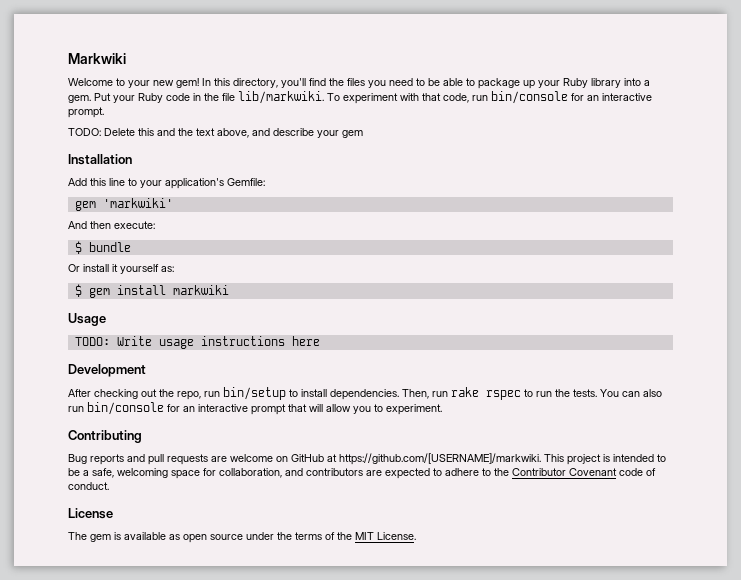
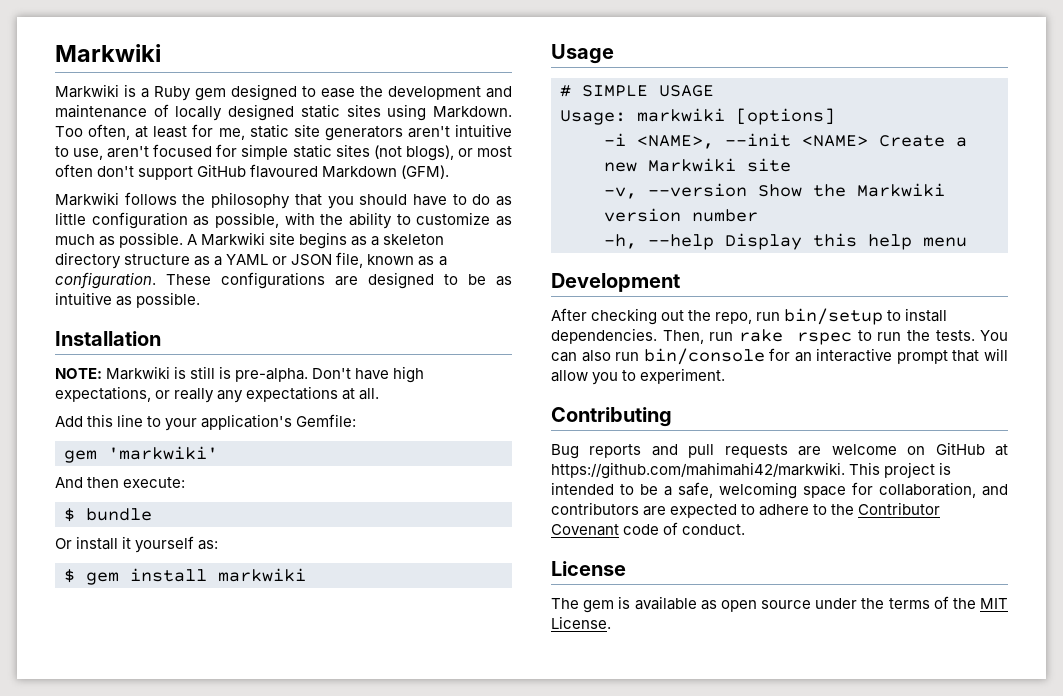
- Welcome to your new gem! In this directory, you'll find the files you need to be able to package up your Ruby library into a gem. Put your Ruby code in the file lib/markwiki. To experiment with that code, run bin/console for an interactive prompt.
- TODO: Delete this and the text above, and describe your gem
+ Markwiki is a Ruby gem designed to ease the development and maintenance of locally designed static sites using Markdown. Too often, at least for me, static site generators aren't intuitive to use, aren't focused for simple static sites (not blogs), or most often don't support GitHub flavoured Markdown (GFM).
+ Markwiki follows the philosophy that you should have to do as little configuration as possible, with the ability to customize as much as possible. A Markwiki site begins as a skeleton directory structure as a YAML or JSON file, known as a configuration. These configurations are designed to be as intuitive as possible.
  Installation
+ NOTE: Markwiki is still is pre-alpha. Don't have high expectations, or really any expectations at all.
- TODO: Write usage instructions here
+ # SIMPLE USAGE
+ Usage: markwiki [options]
+ -i <NAME>, --init <NAME> Create a new Markwiki site
+ -v, --version Show the Markwiki version number
+ -h, --help Display this help menu
- Bug reports and pull requests are welcome on GitHub at https://github.com/[USERNAME]/markwiki. This project is intended to be a safe, welcoming space for collaboration, and contributors are expected to adhere to the Contributor Covenant code of conduct.
+ Bug reports and pull requests are welcome on GitHub at https://github.com/mahimahi42/markwiki. This project is intended to be a safe, welcoming space for collaboration, and contributors are expected to adhere to the Contributor Covenant code of conduct.

